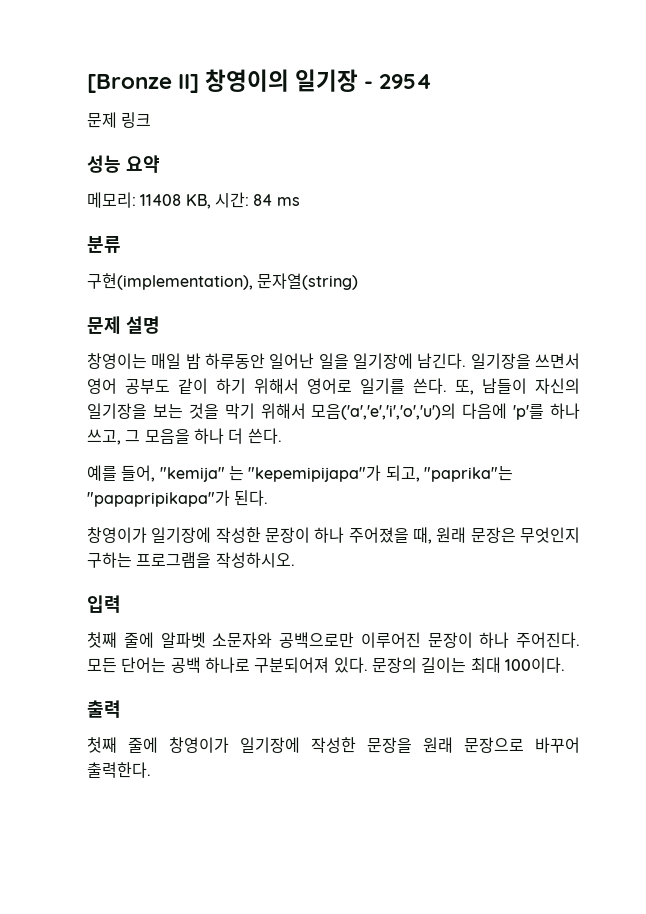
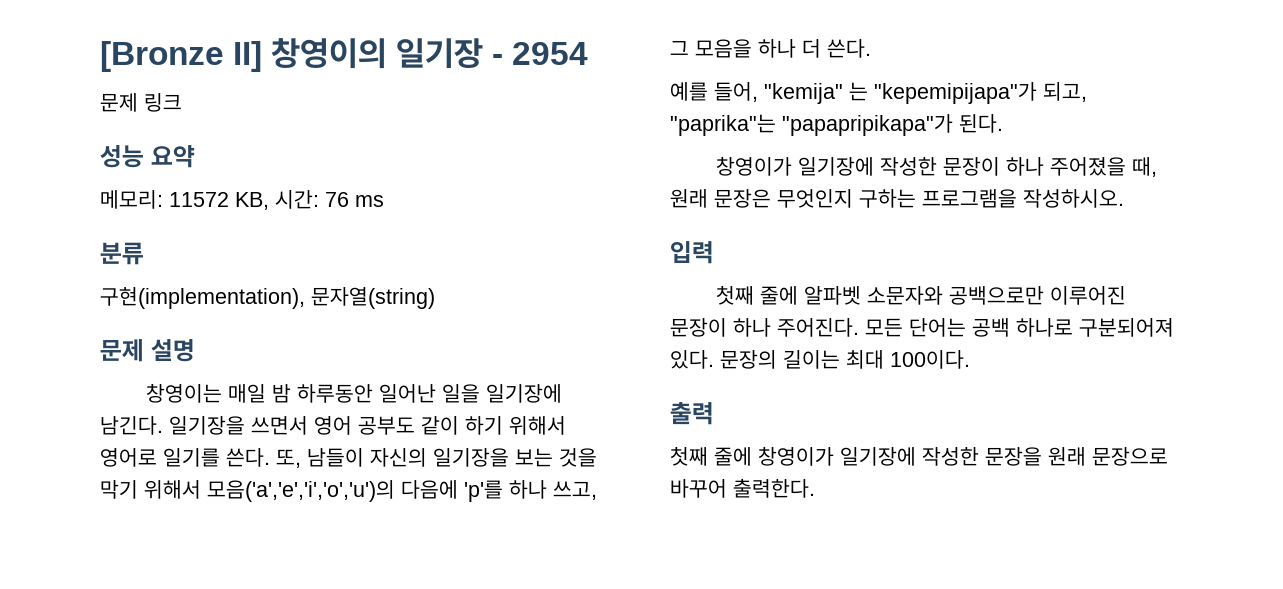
- 메모리: 11408 KB, 시간: 84 ms
+ 메모리: 11572 KB, 시간: 76 ms

